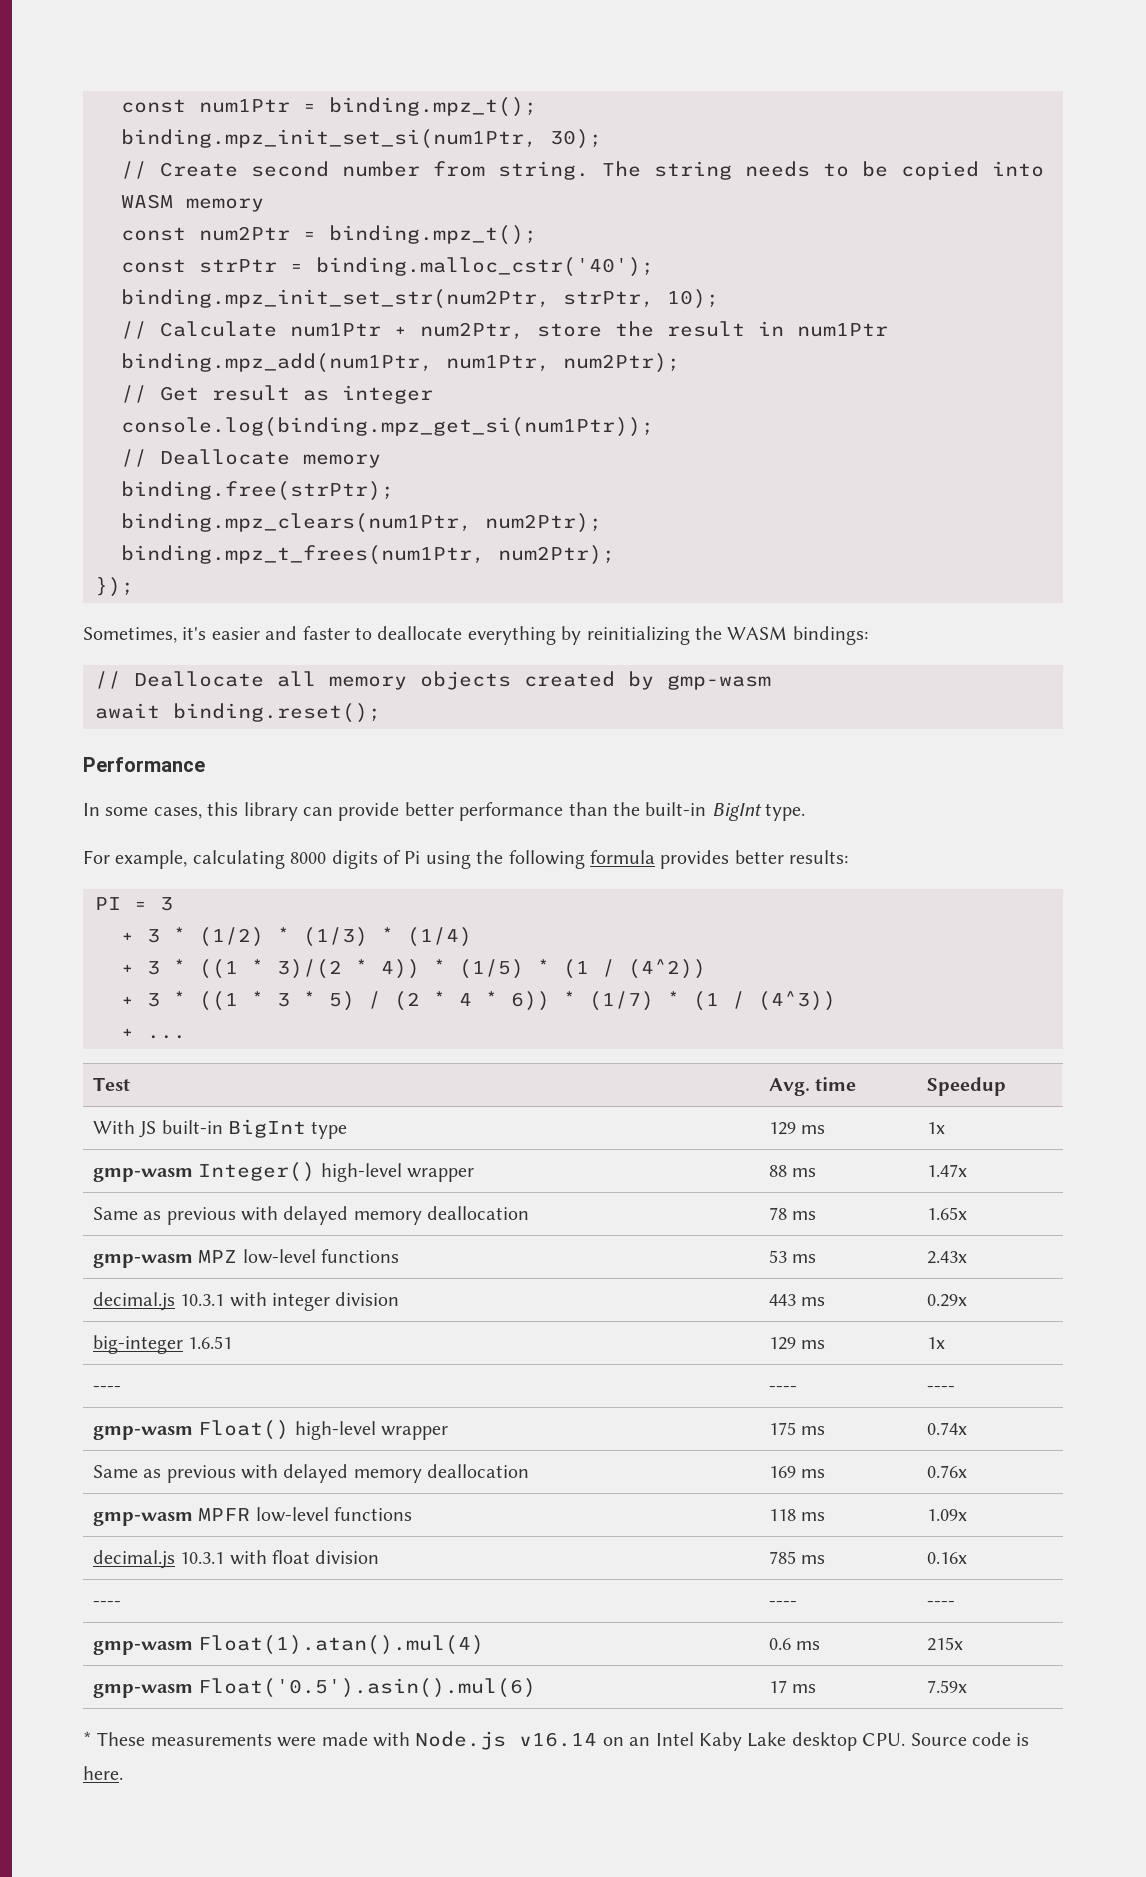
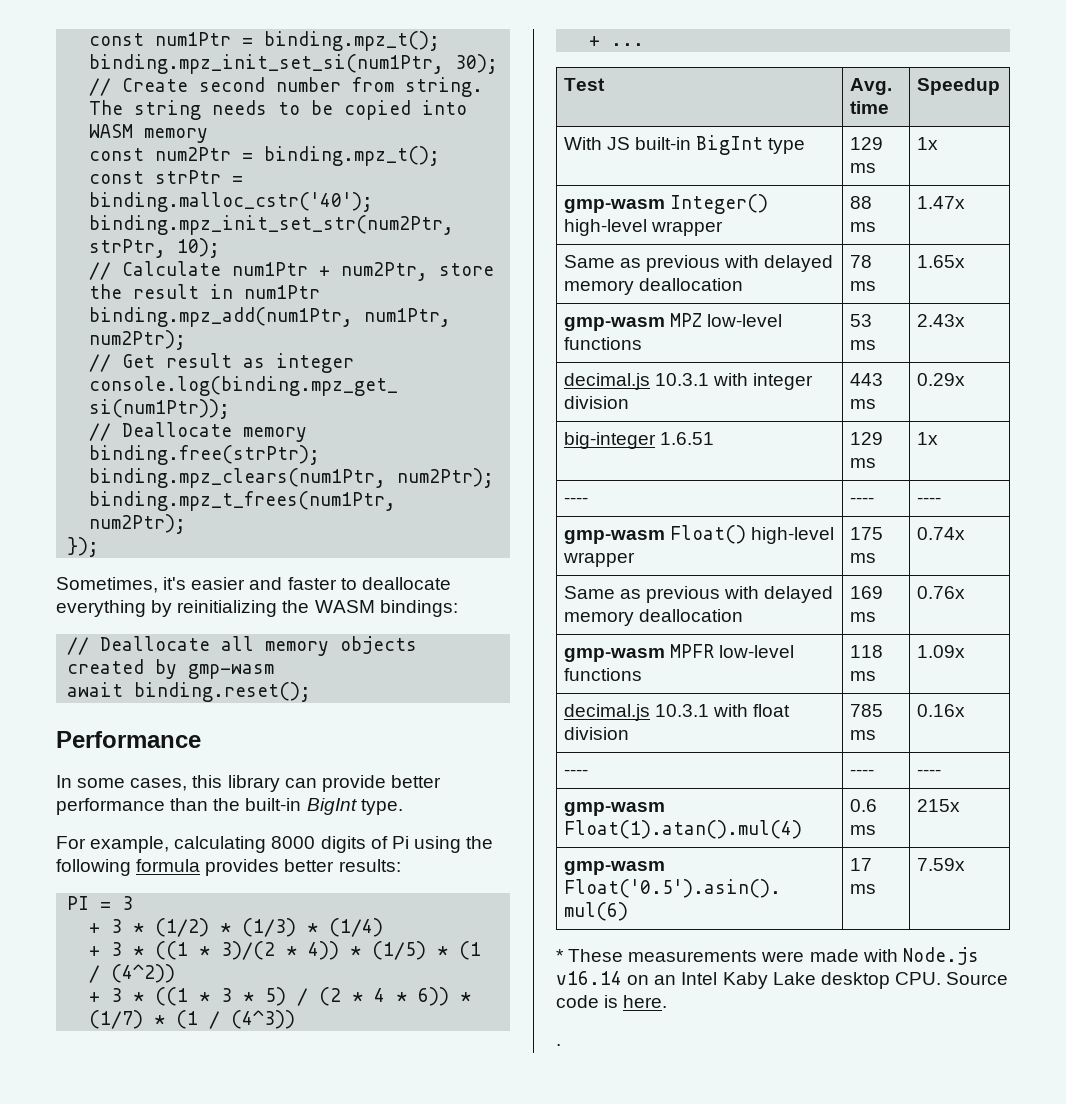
+ .

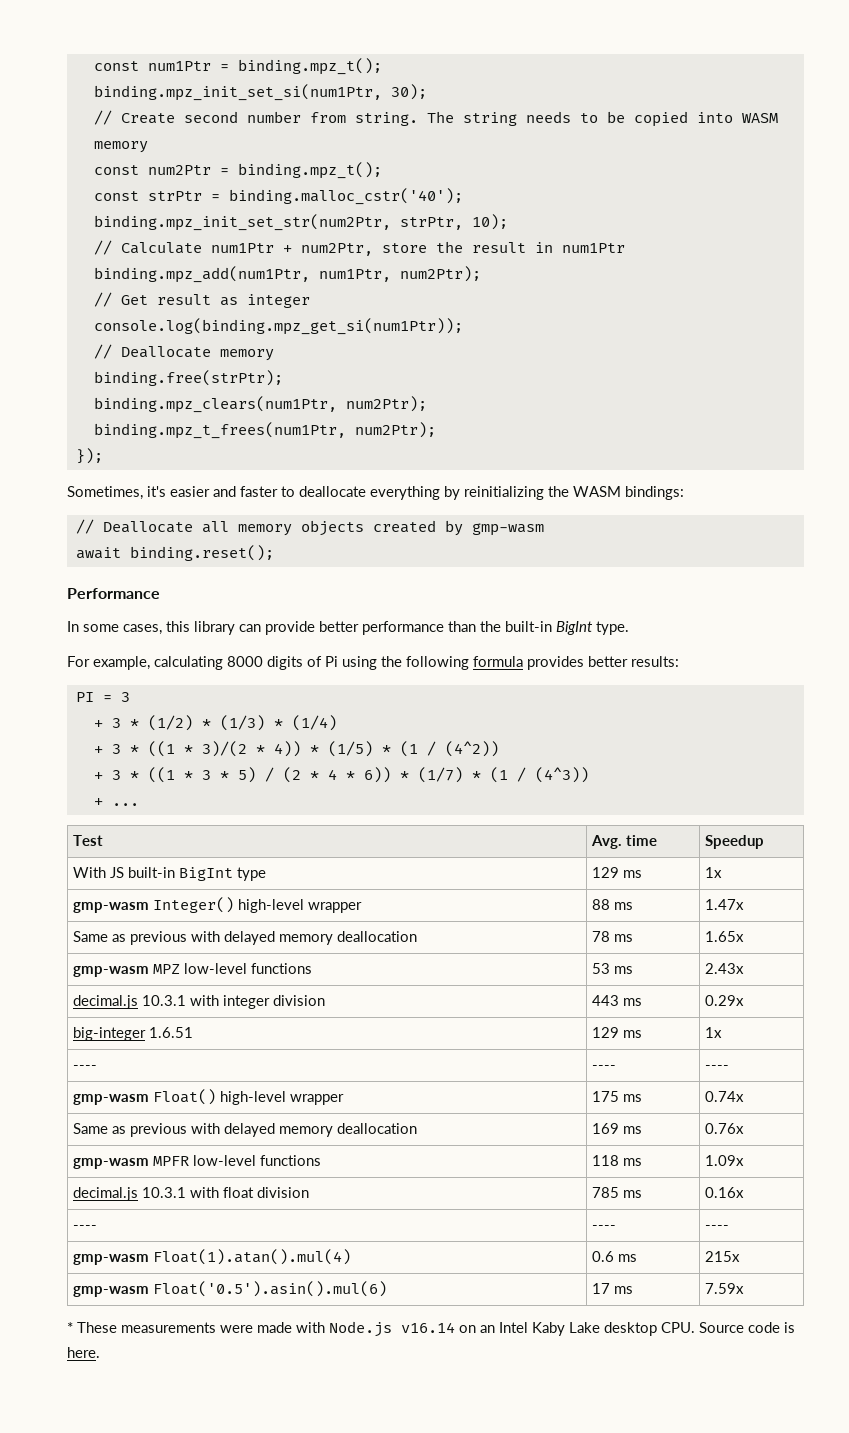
- .

